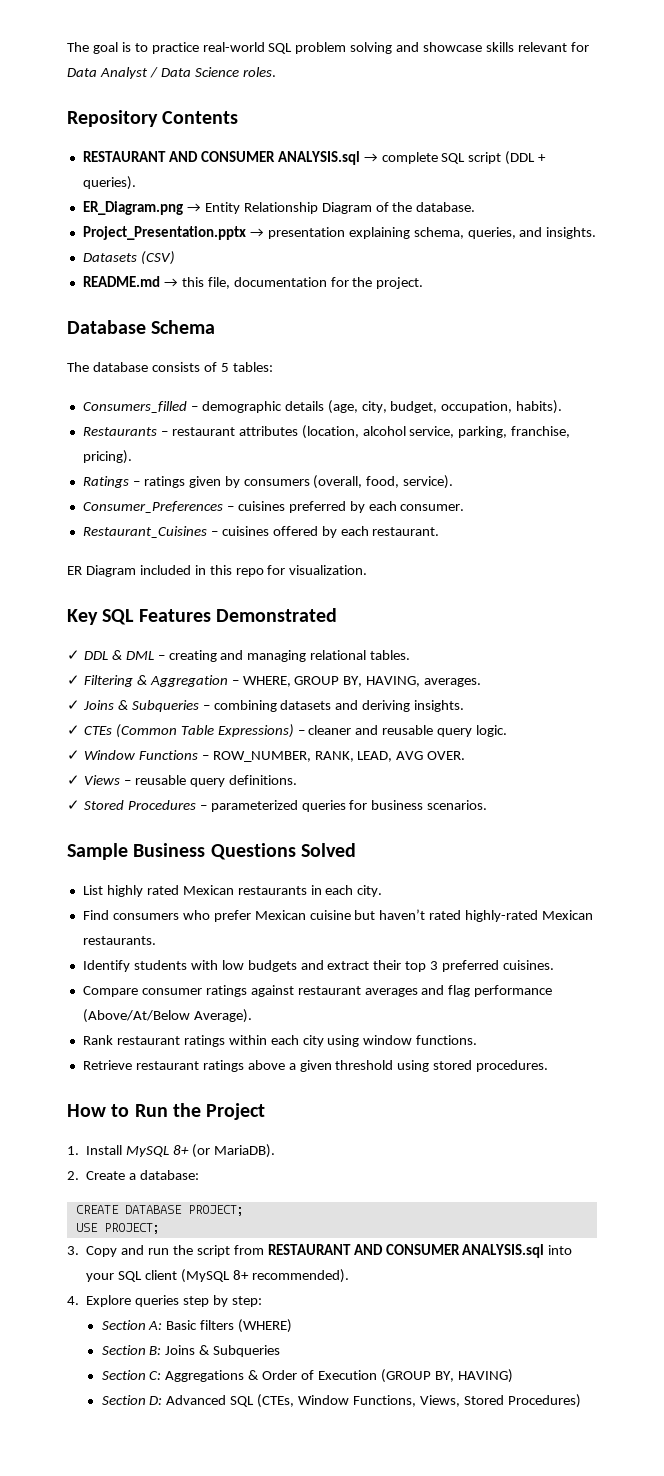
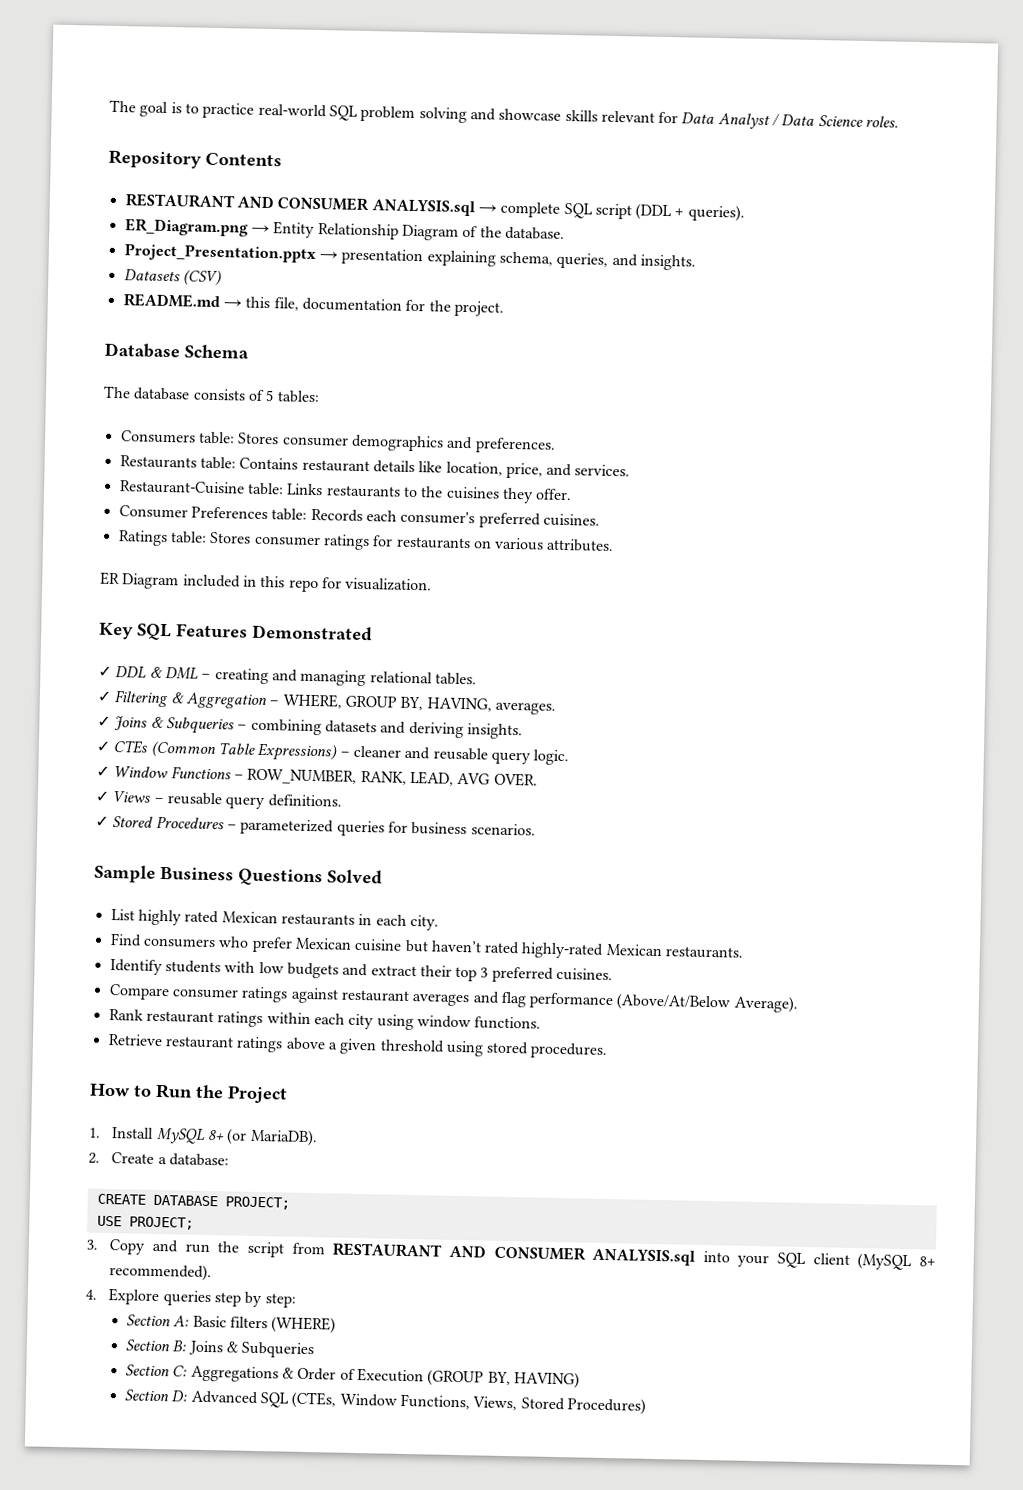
- Consumers_filled – demographic details (age, city, budget, occupation, habits).
- Restaurants – restaurant attributes (location, alcohol service, parking, franchise, pricing).
- Ratings – ratings given by consumers (overall, food, service).
- Consumer_Preferences – cuisines preferred by each consumer.
- Restaurant_Cuisines – cuisines offered by each restaurant.
+ Consumers table: Stores consumer demographics and preferences.
+ Restaurants table: Contains restaurant details like location, price, and services.
+ Restaurant-Cuisine table: Links restaurants to the cuisines they offer.
+ Consumer Preferences table: Records each consumer's preferred cuisines.
+ Ratings table: Stores consumer ratings for restaurants on various attributes.

